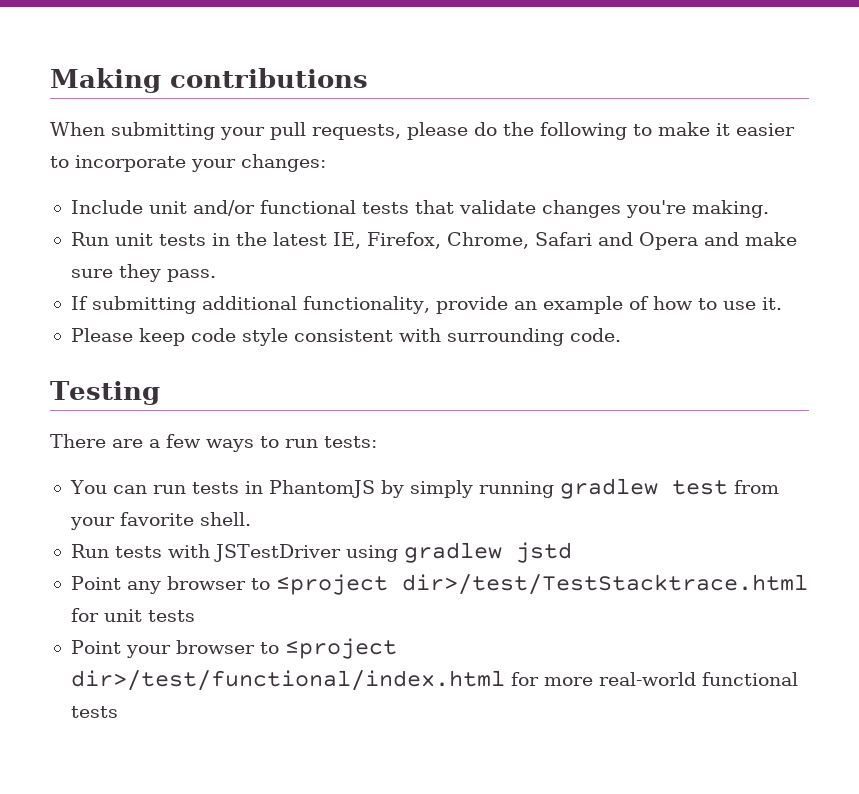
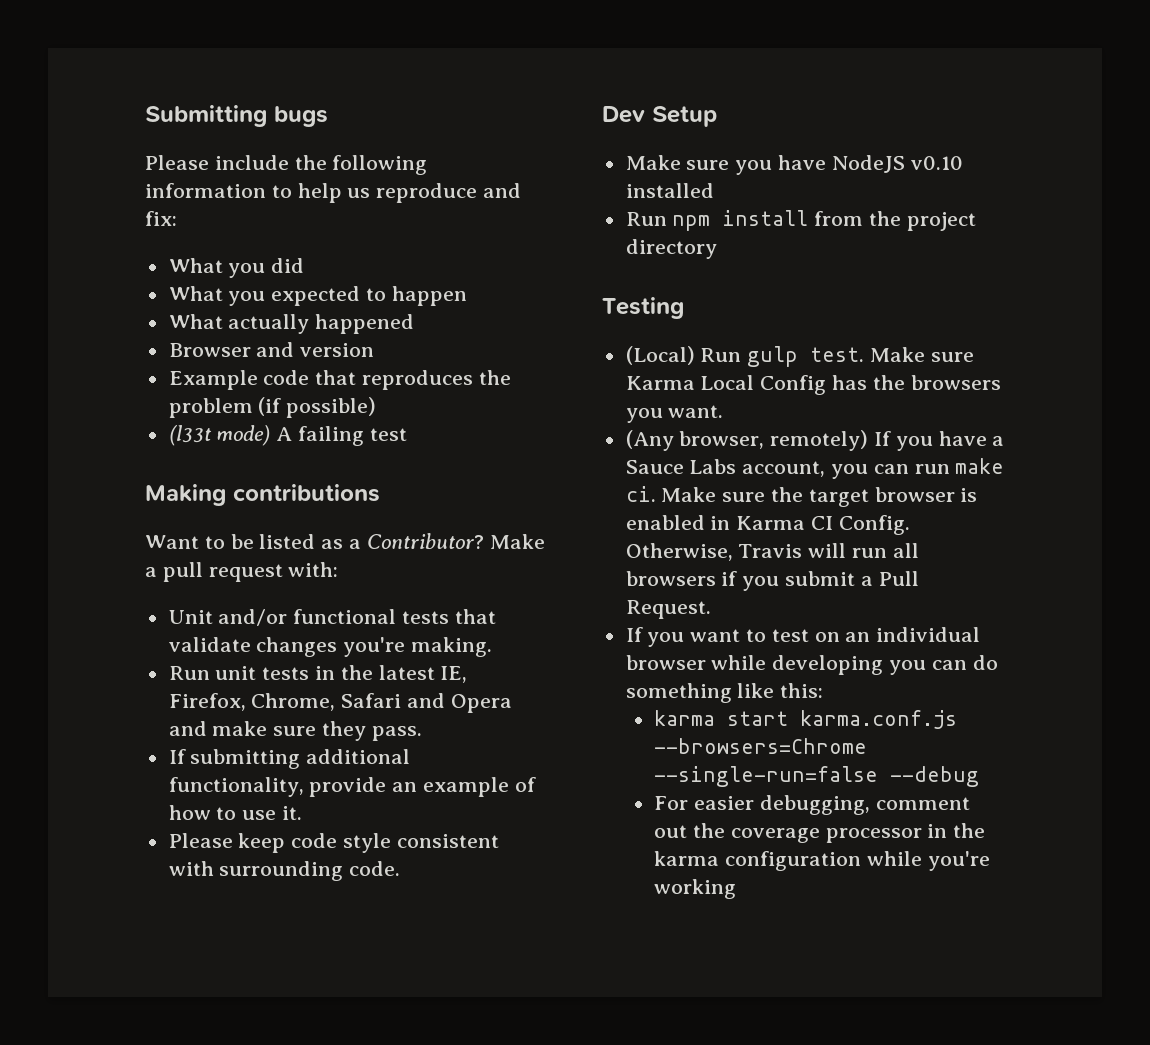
+ Submitting bugs
+ Please include the following information to help us reproduce and fix:
+ What you did
+ What you expected to happen
+ What actually happened
+ Browser and version
+ Example code that reproduces the problem (if possible)
+ (l33t mode) A failing test
  Making contributions
- When submitting your pull requests, please do the following to make it easier to incorporate your changes:
- Include unit and/or functional tests that validate changes you're making.
+ Want to be listed as a Contributor? Make a pull request with:
+ Unit and/or functional tests that validate changes you're making.
+ Dev Setup
+ Make sure you have NodeJS v0.10 installed
+ Run npm install from the project directory
  Testing
- There are a few ways to run tests:
- You can run tests in PhantomJS by simply running gradlew test from your favorite shell.
- Run tests with JSTestDriver using gradlew jstd
- Point any browser to ≤project dir>/test/TestStacktrace.html for unit tests
- Point your browser to ≤project dir>/test/functional/index.html for more real-world functional tests
+ (Local) Run gulp test. Make sure Karma Local Config has the browsers you want.
+ (Any browser, remotely) If you have a Sauce Labs account, you can run make ci. Make sure the target browser is enabled in Karma CI Config. Otherwise, Travis will run all browsers if you submit a Pull Request.
+ If you want to test on an individual browser while developing you can do something like this:
+ karma start karma.conf.js --browsers=Chrome --single-run=false --debug
+ For easier debugging, comment out the coverage processor in the karma configuration while you're working

